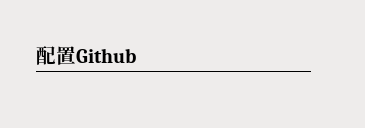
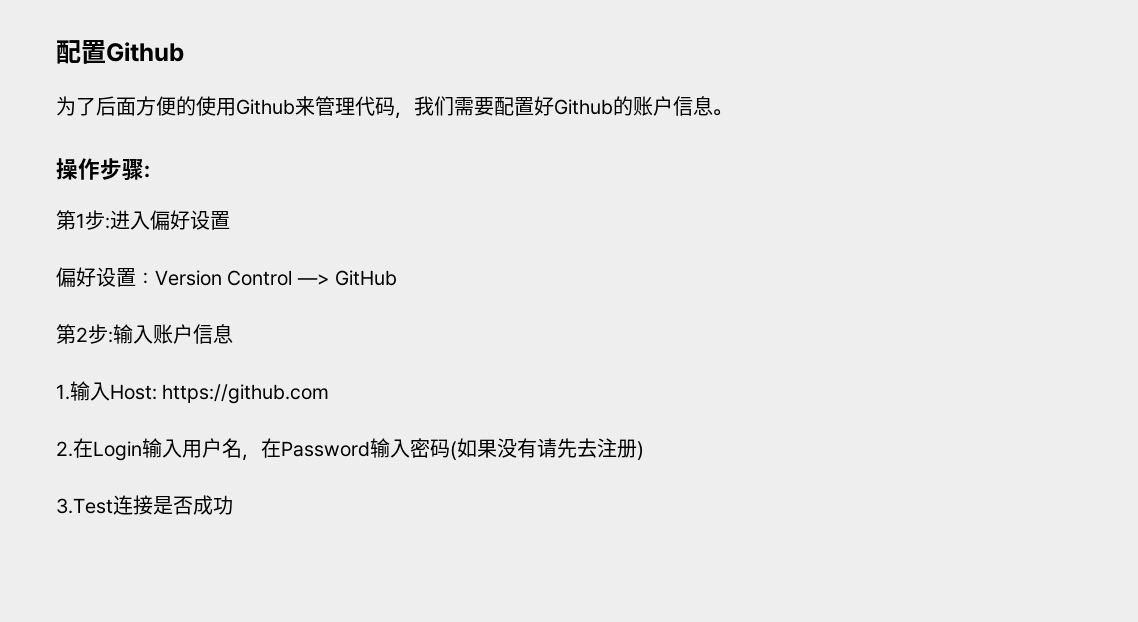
+ 为了后面方便的使用Github来管理代码，我们需要配置好Github的账户信息。
+ 操作步骤:
+ 第1步:进入偏好设置
+ 偏好设置：Version Control —> GitHub
+ 第2步:输入账户信息
+ 1.输入Host: https://github.com
+ 2.在Login输入用户名，在Password输入密码(如果没有请先去注册)
+ 3.Test连接是否成功

